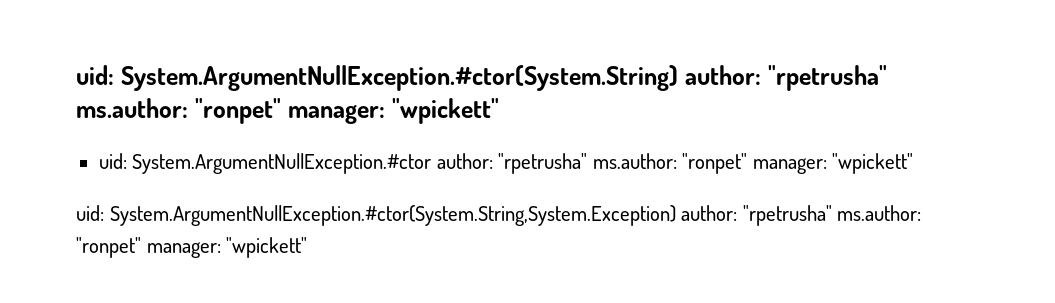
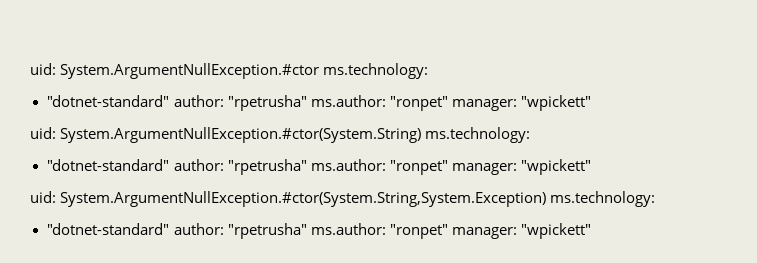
- uid: System.ArgumentNullException.#ctor(System.String) author: "rpetrusha" ms.author: "ronpet" manager: "wpickett"
- uid: System.ArgumentNullException.#ctor author: "rpetrusha" ms.author: "ronpet" manager: "wpickett"
+ uid: System.ArgumentNullException.#ctor ms.technology:
+ "dotnet-standard" author: "rpetrusha" ms.author: "ronpet" manager: "wpickett"
+ uid: System.ArgumentNullException.#ctor(System.String) ms.technology:
+ "dotnet-standard" author: "rpetrusha" ms.author: "ronpet" manager: "wpickett"
- uid: System.ArgumentNullException.#ctor(System.String,System.Exception) author: "rpetrusha" ms.author: "ronpet" manager: "wpickett"
+ uid: System.ArgumentNullException.#ctor(System.String,System.Exception) ms.technology:
+ "dotnet-standard" author: "rpetrusha" ms.author: "ronpet" manager: "wpickett"

